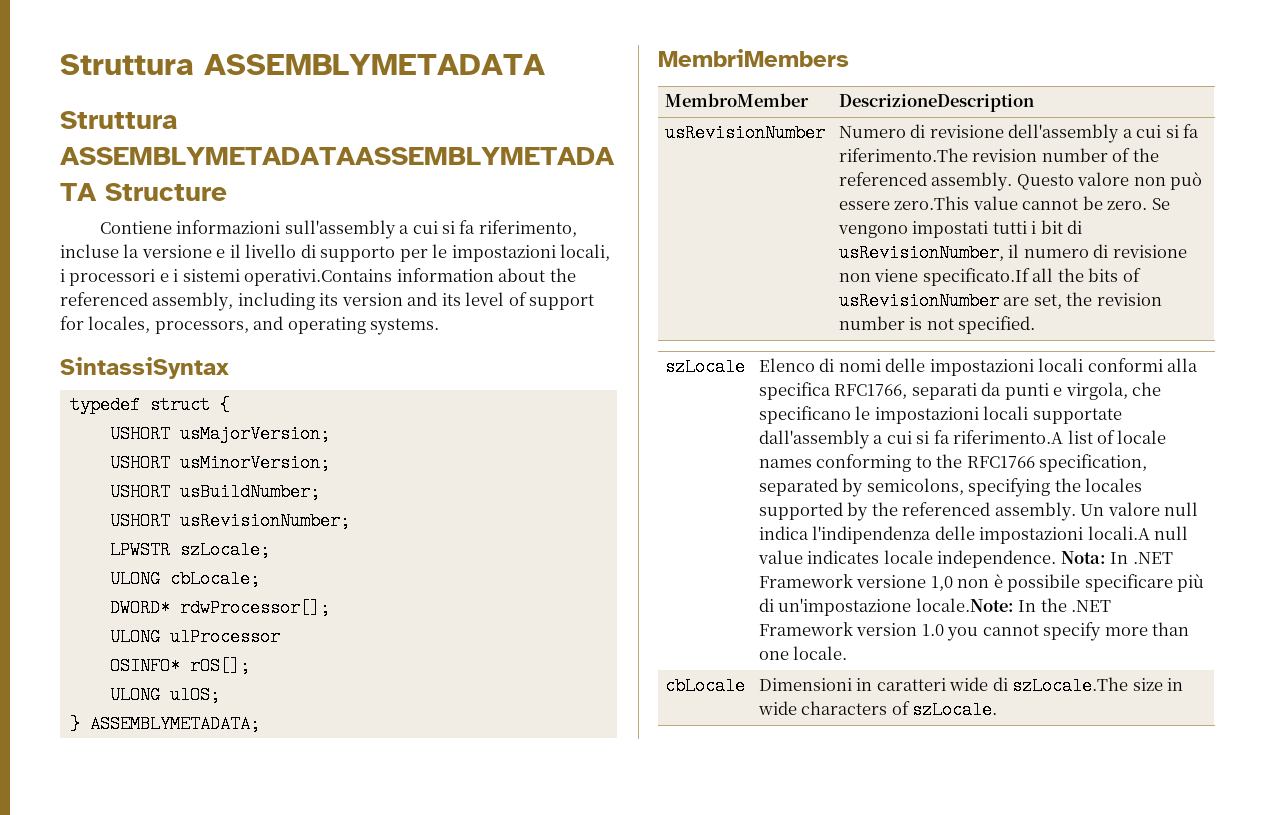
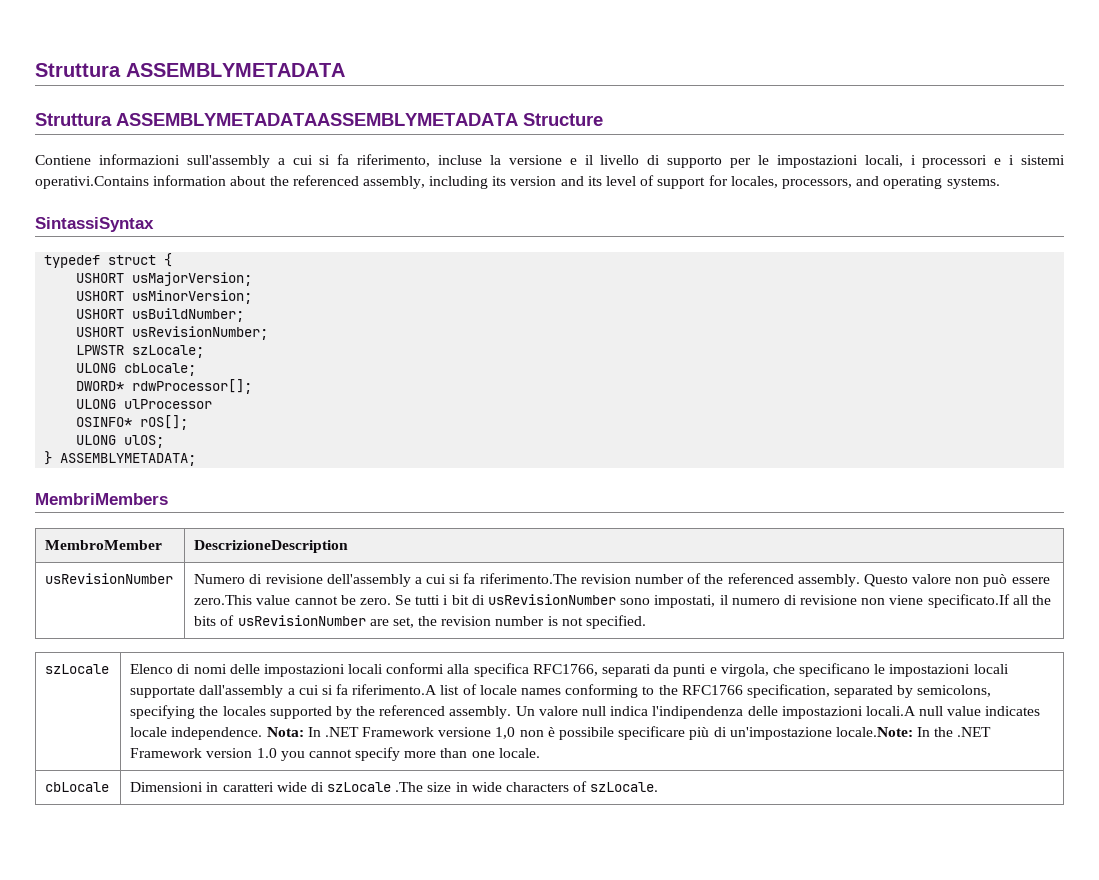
- Se vengono impostati tutti i bit di usRevisionNumber, il numero di revisione non viene specificato.If all the bits of usRevisionNumber are set, the revision number is not specified.
+ Se tutti i bit di usRevisionNumber sono impostati, il numero di revisione non viene specificato.If all the bits of usRevisionNumber are set, the revision number is not specified.
- cbLocale | Dimensioni in caratteri wide di szLocale.The size in wide characters of szLocale.
+ cbLocale | Dimensioni in caratteri wide di szLocale .The size in wide characters of szLocale.

